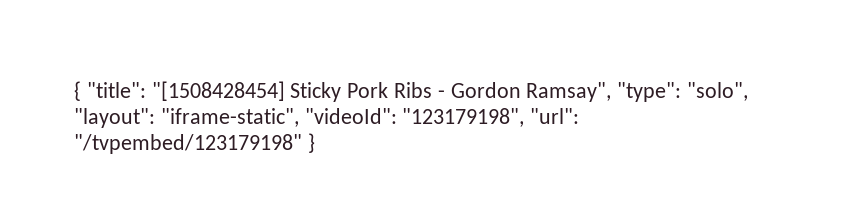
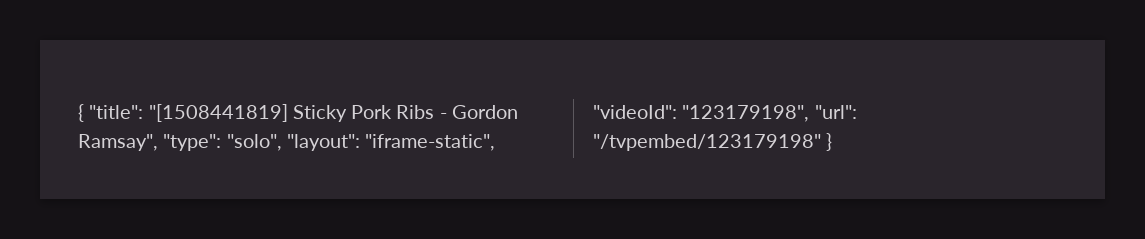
- { "title": "[1508428454] Sticky Pork Ribs - Gordon Ramsay", "type": "solo", "layout": "iframe-static", "videoId": "123179198", "url": "/tvpembed/123179198" }
+ { "title": "[1508441819] Sticky Pork Ribs - Gordon Ramsay", "type": "solo", "layout": "iframe-static", "videoId": "123179198", "url": "/tvpembed/123179198" }

